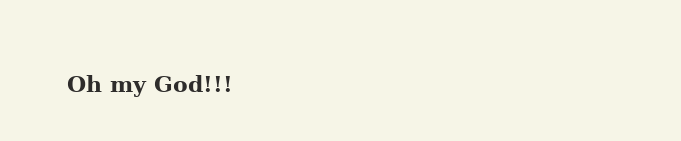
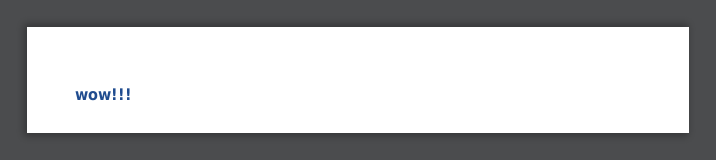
- Oh my God!!!
+ wow!!!

